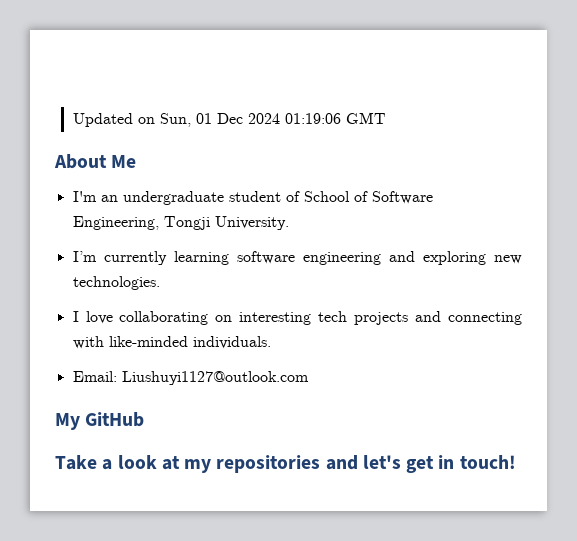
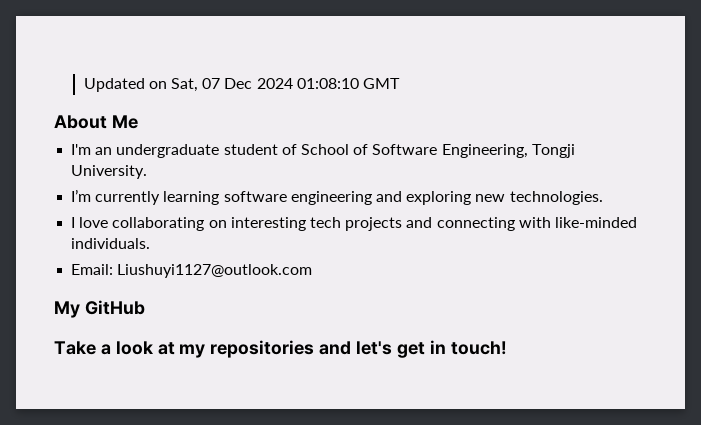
- Updated on Sun, 01 Dec 2024 01:19:06 GMT
+ Updated on Sat, 07 Dec 2024 01:08:10 GMT

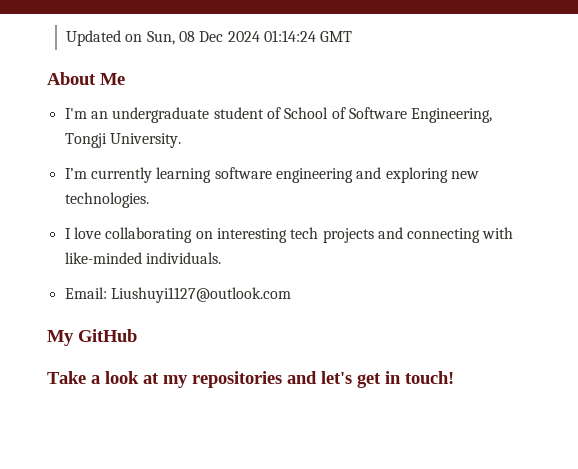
- Updated on Sat, 07 Dec 2024 01:08:10 GMT
+ Updated on Sun, 08 Dec 2024 01:14:24 GMT

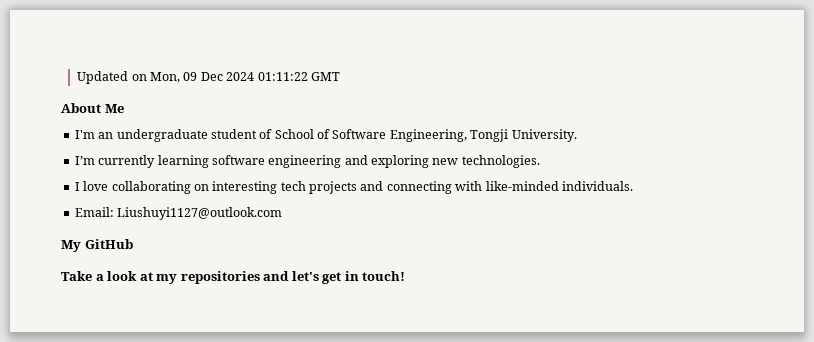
- Updated on Sun, 08 Dec 2024 01:14:24 GMT
+ Updated on Mon, 09 Dec 2024 01:11:22 GMT

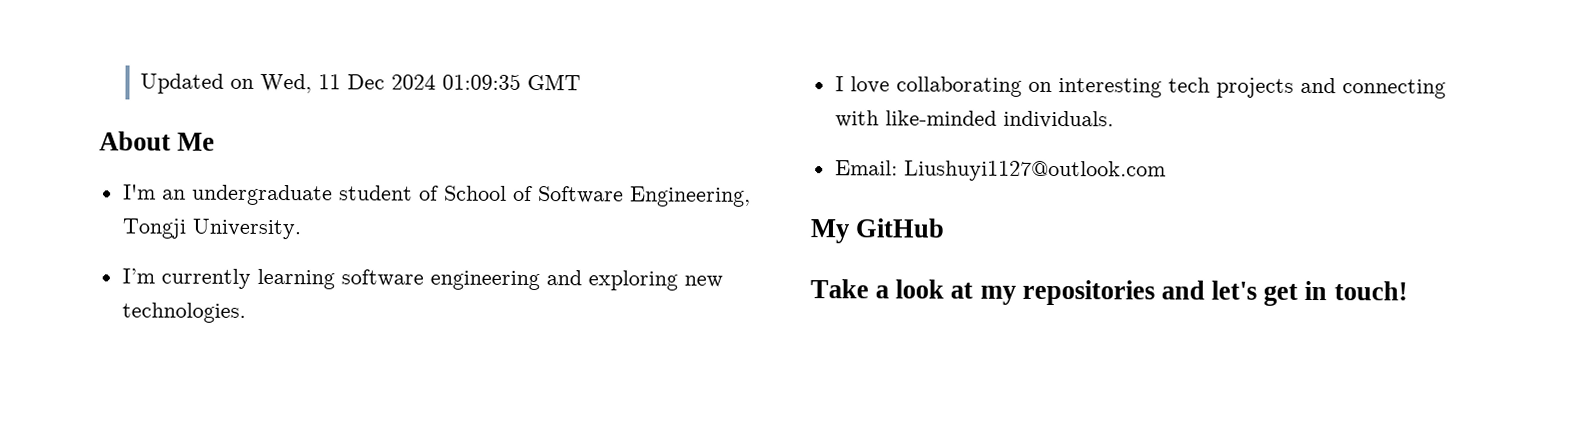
- Updated on Mon, 09 Dec 2024 01:11:22 GMT
+ Updated on Wed, 11 Dec 2024 01:09:35 GMT

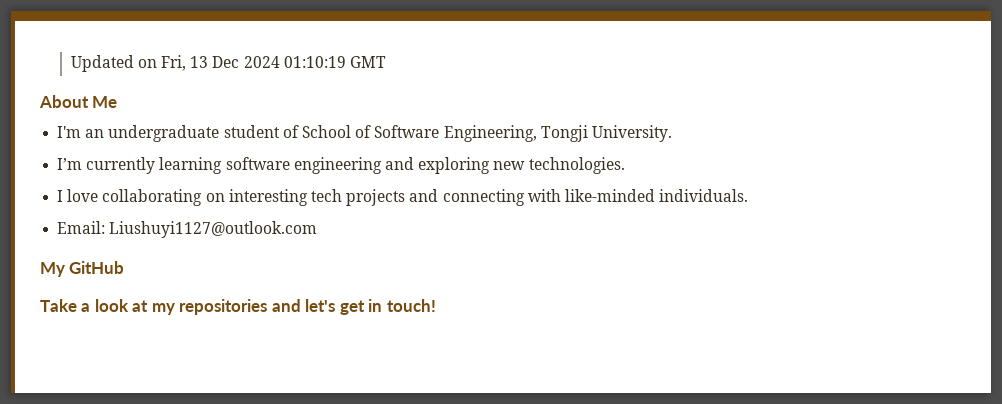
- Updated on Wed, 11 Dec 2024 01:09:35 GMT
+ Updated on Fri, 13 Dec 2024 01:10:19 GMT

